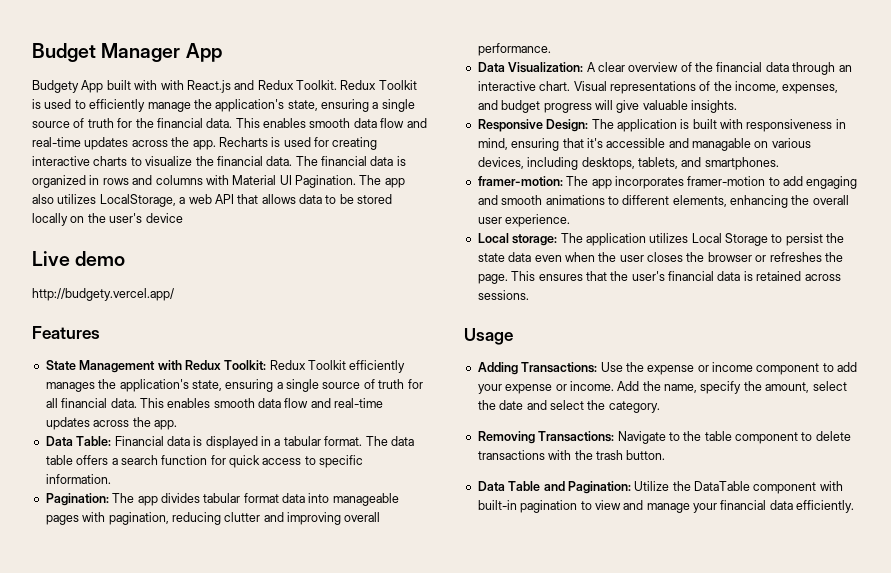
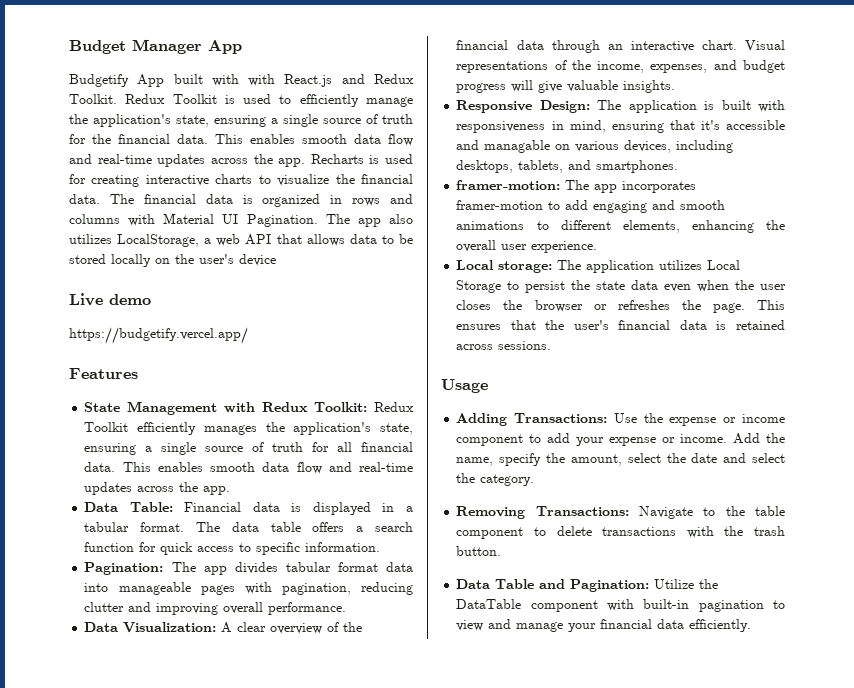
- Budgety App built with with React.js and Redux Toolkit.
+ Budgetify App built with with React.js and Redux Toolkit.
- http://budgety.vercel.app/
+ https://budgetify.vercel.app/

